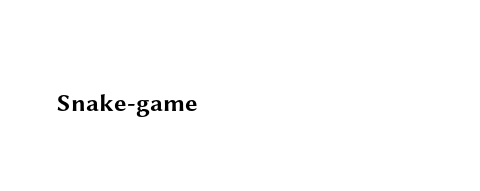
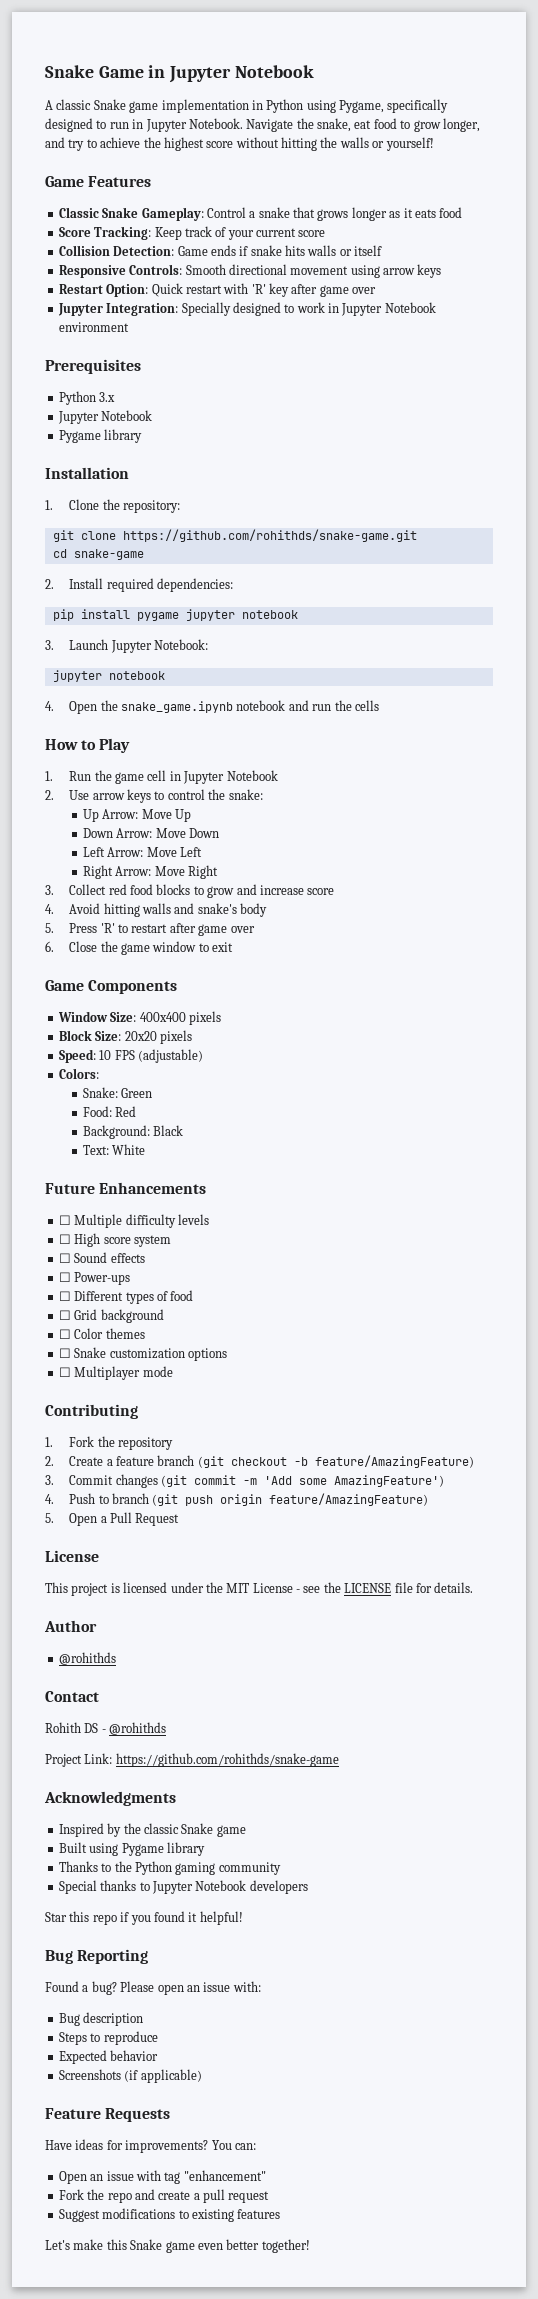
- Snake-game
+ Snake Game in Jupyter Notebook
+ A classic Snake game implementation in Python using Pygame, specifically designed to run in Jupyter Notebook. Navigate the snake, eat food to grow longer, and try to achieve the highest score without hitting the walls or yourself!
+ Game Features
+ Classic Snake Gameplay: Control a snake that grows longer as it eats food
+ Score Tracking: Keep track of your current score
+ Collision Detection: Game ends if snake hits walls or itself
+ Responsive Controls: Smooth directional movement using arrow keys
+ Restart Option: Quick restart with 'R' key after game over
+ Jupyter Integration: Specially designed to work in Jupyter Notebook environment
+ Prerequisites
+ Python 3.x
+ Jupyter Notebook
+ Pygame library
+ Installation
+ 1. Clone the repository:
+ git clone https://github.com/rohithds/snake-game.git
+ cd snake-game
+ 2. Install required dependencies:
+ pip install pygame jupyter notebook
+ 3. Launch Jupyter Notebook:
+ jupyter notebook
+ 4. Open the snake_game.ipynb notebook and run the cells
+ How to Play
+ 1. Run the game cell in Jupyter Notebook
+ 2. Use arrow keys to control the snake:
+ Up Arrow: Move Up
+ Down Arrow: Move Down
+ Left Arrow: Move Left
+ Right Arrow: Move Right
+ 3. Collect red food blocks to grow and increase score
+ 4. Avoid hitting walls and snake's body
+ 5. Press 'R' to restart after game over
+ 6. Close the game window to exit
+ Game Components
+ Window Size: 400x400 pixels
+ Block Size: 20x20 pixels
+ Speed: 10 FPS (adjustable)
+ Colors:
+ Snake: Green
+ Food: Red
+ Background: Black
+ Text: White
+ Future Enhancements
+ ☐ Multiple difficulty levels
+ ☐ High score system
+ ☐ Sound effects
+ ☐ Power-ups
+ ☐ Different types of food
+ ☐ Grid background
+ ☐ Color themes
+ ☐ Snake customization options
+ ☐ Multiplayer mode
+ Contributing
+ 1. Fork the repository
+ 2. Create a feature branch (git checkout -b feature/AmazingFeature)
+ 3. Commit changes (git commit -m 'Add some AmazingFeature')
+ 4. Push to branch (git push origin feature/AmazingFeature)
+ 5. Open a Pull Request
+ License
+ This project is licensed under the MIT License - see the LICENSE file for details.
+ Author
+ @rohithds
+ Contact
+ Rohith DS - @rohithds
+ Project Link: https://github.com/rohithds/snake-game
+ Acknowledgments
+ Inspired by the classic Snake game
+ Built using Pygame library
+ Thanks to the Python gaming community
+ Special thanks to Jupyter Notebook developers
+ Star this repo if you found it helpful!
+ Bug Reporting
+ Found a bug? Please open an issue with:
+ Bug description
+ Steps to reproduce
+ Expected behavior
+ Screenshots (if applicable)
+ Feature Requests
+ Have ideas for improvements? You can:
+ Open an issue with tag "enhancement"
+ Fork the repo and create a pull request
+ Suggest modifications to existing features
+ Let's make this Snake game even better together!

